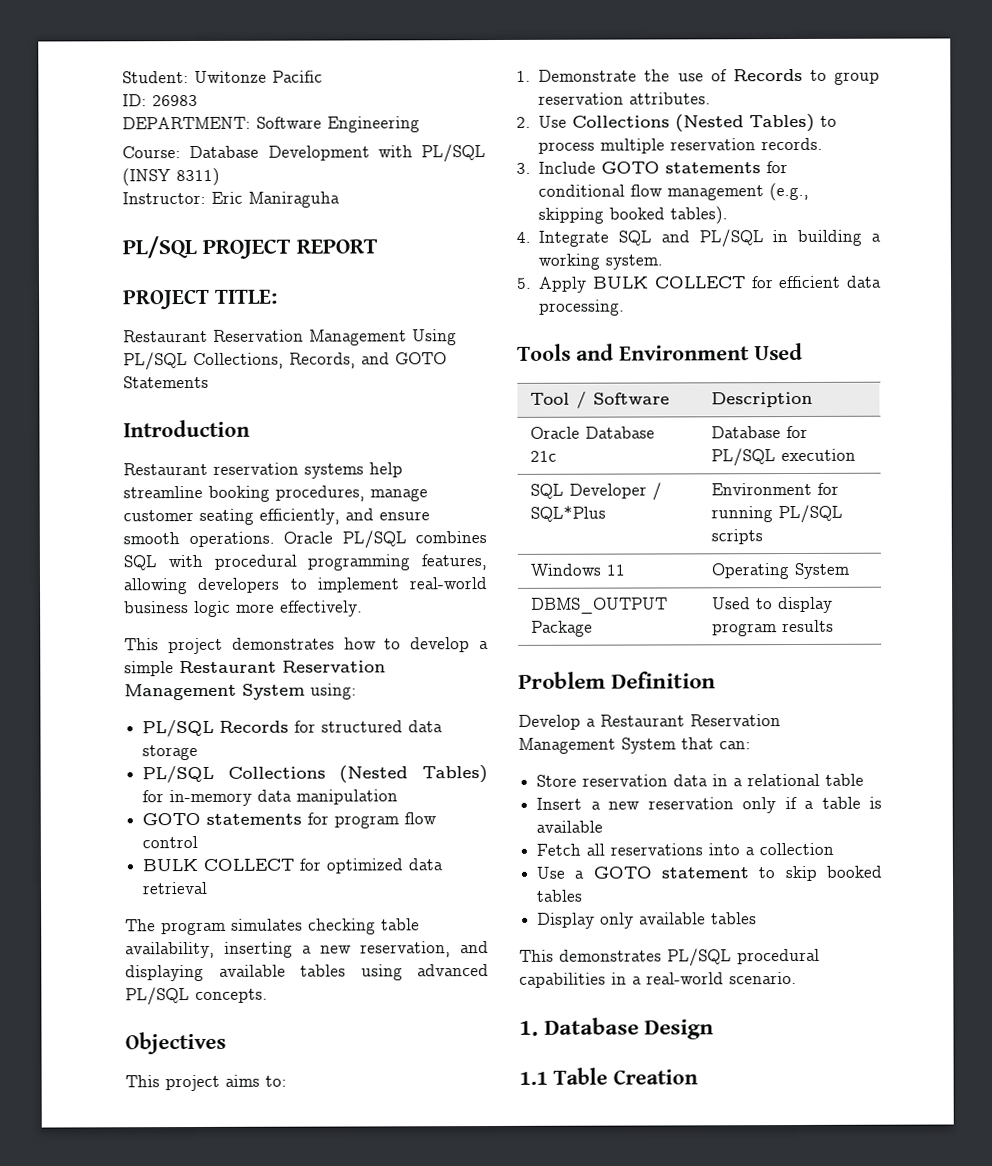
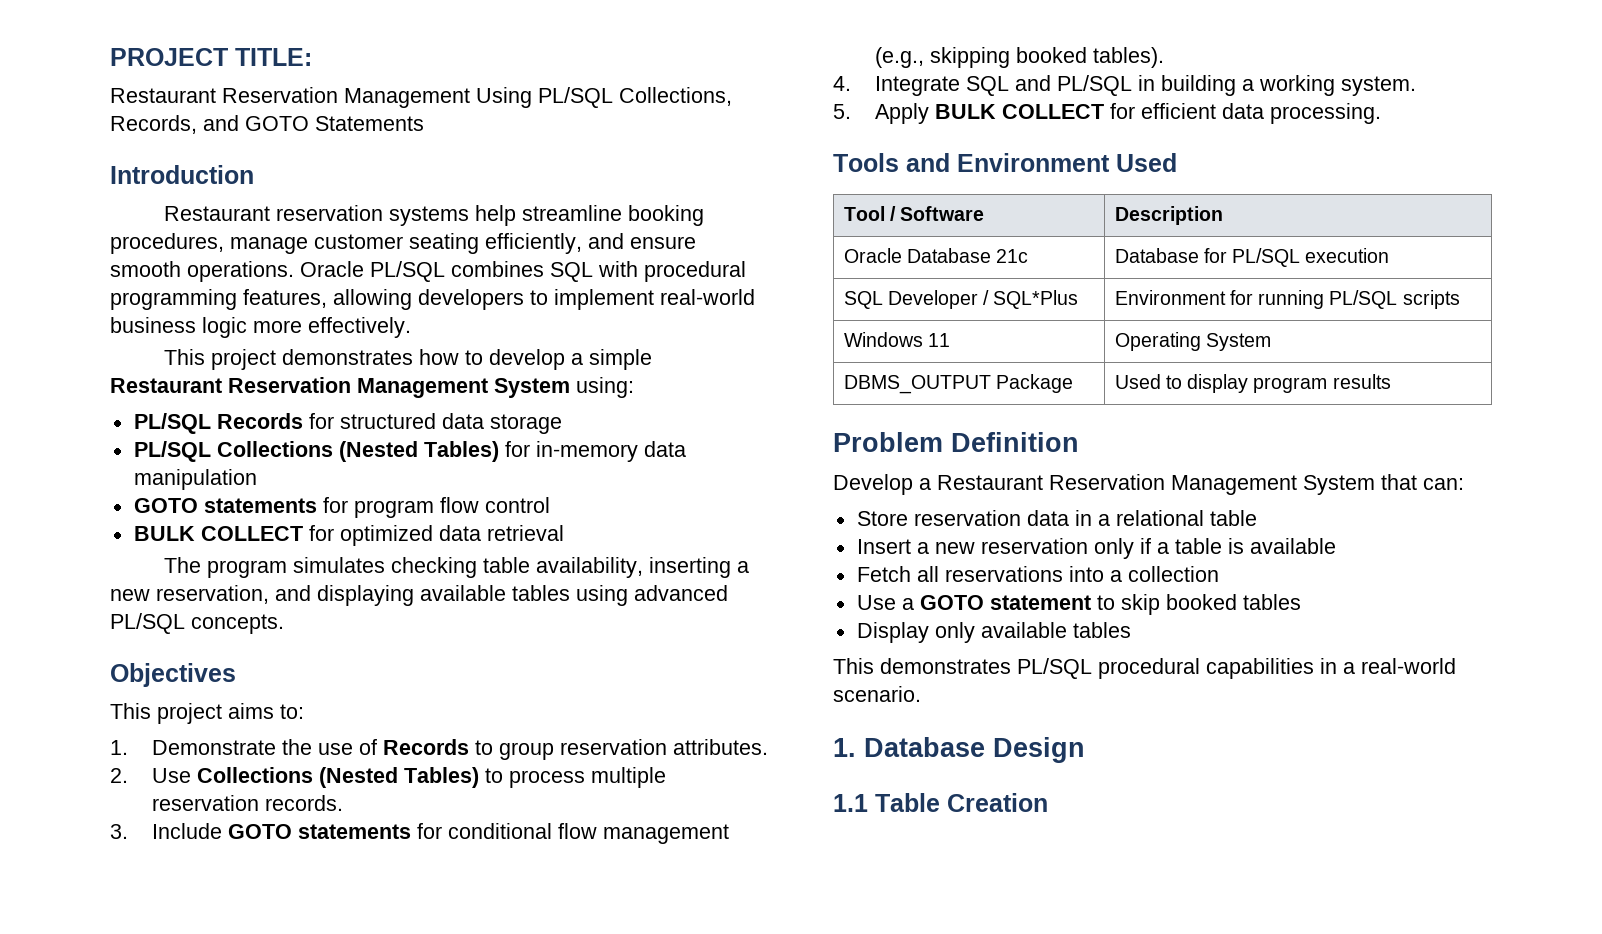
- Student: Uwitonze Pacific
- ID: 26983
- DEPARTMENT: Software Engineering
- Course: Database Development with PL/SQL (INSY 8311)
- Instructor: Eric Maniraguha
- PL/SQL PROJECT REPORT

